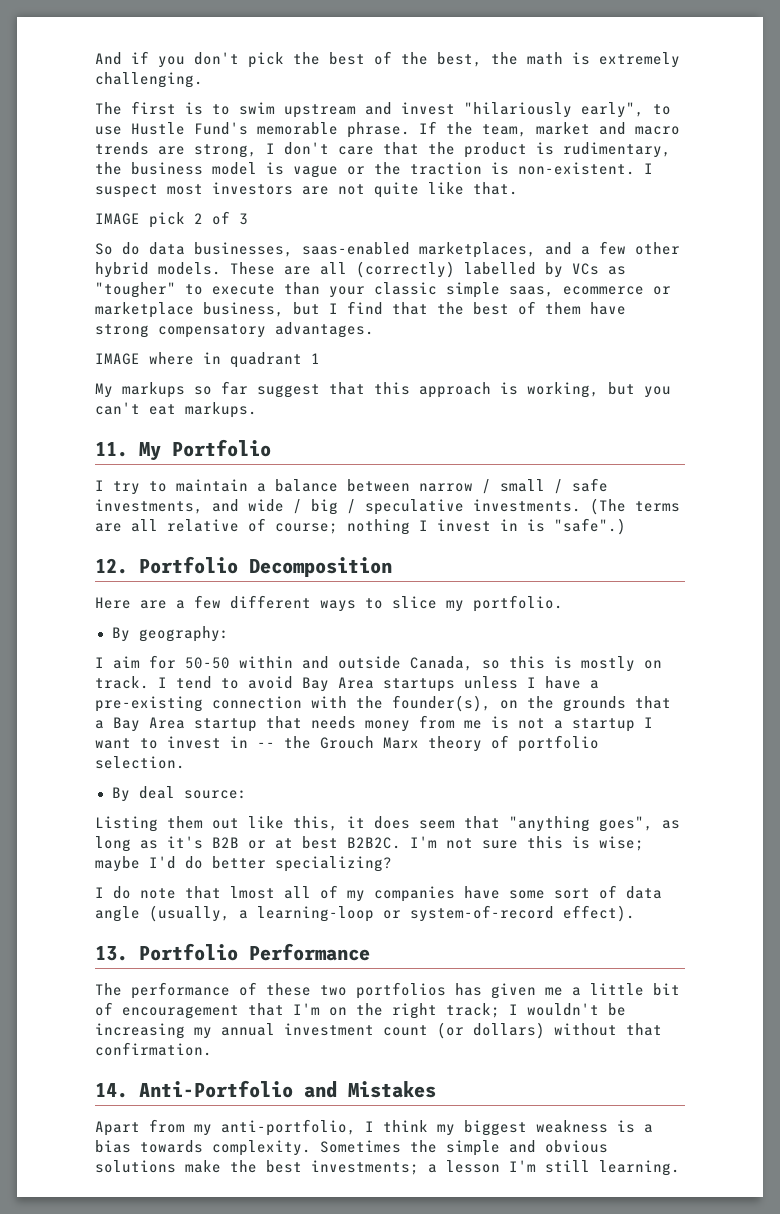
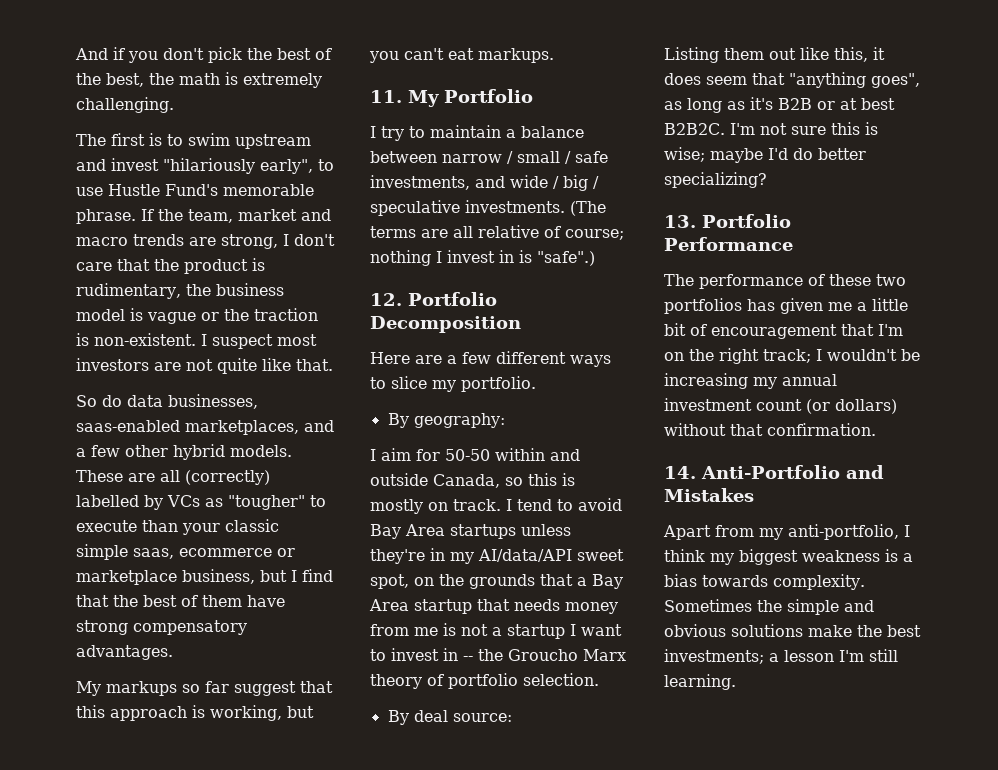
- IMAGE pick 2 of 3
- IMAGE where in quadrant 1
- I tend to avoid Bay Area startups unless I have a pre-existing connection with the founder(s), on the grounds that a Bay Area startup that needs money from me is not a startup I want to invest in -- the Grouch Marx theory of portfolio selection.
+ I tend to avoid Bay Area startups unless they're in my AI/data/API sweet spot, on the grounds that a Bay Area startup that needs money from me is not a startup I want to invest in -- the Groucho Marx theory of portfolio selection.
- I do note that lmost all of my companies have some sort of data angle (usually, a learning-loop or system-of-record effect).

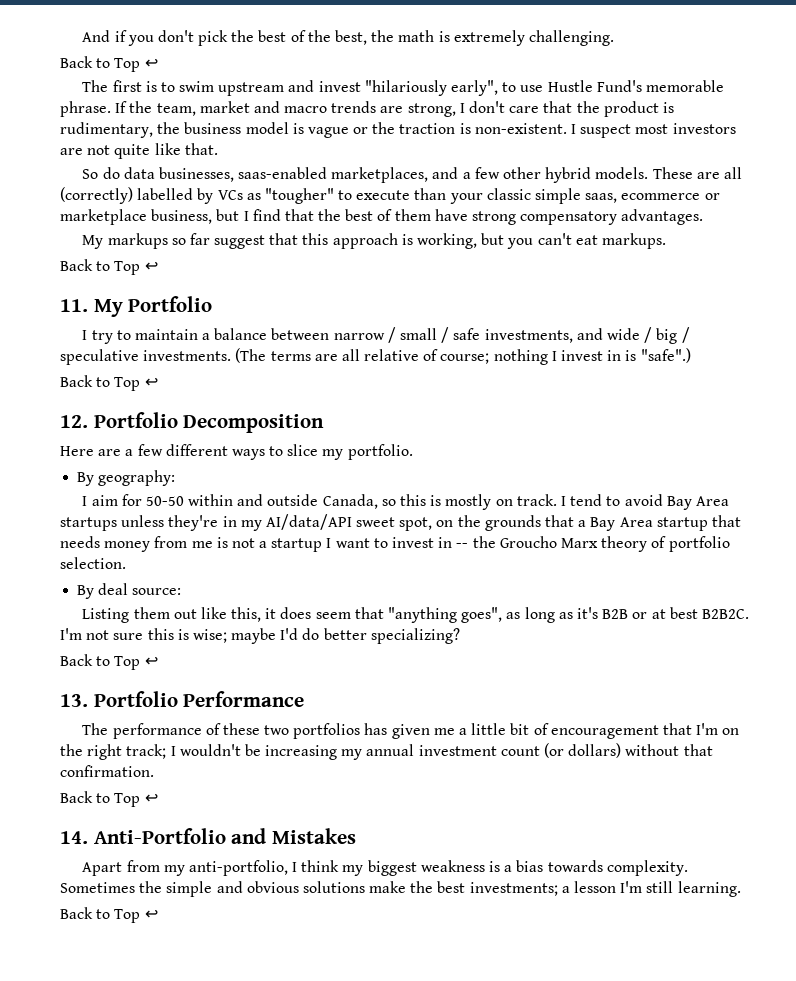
  And if you don't pick the best of the best, the math is extremely challenging.
+ Back to Top ↩
  My markups so far suggest that this approach is working, but you can't eat markups.
+ Back to Top ↩
  (The terms are all relative of course; nothing I invest in is "safe".)
+ Back to Top ↩
  I'm not sure this is wise; maybe I'd do better specializing?
+ Back to Top ↩
  The performance of these two portfolios has given me a little bit of encouragement that I'm on the right track; I wouldn't be increasing my annual investment count (or dollars) without that confirmation.
+ Back to Top ↩
  Sometimes the simple and obvious solutions make the best investments; a lesson I'm still learning.
+ Back to Top ↩

